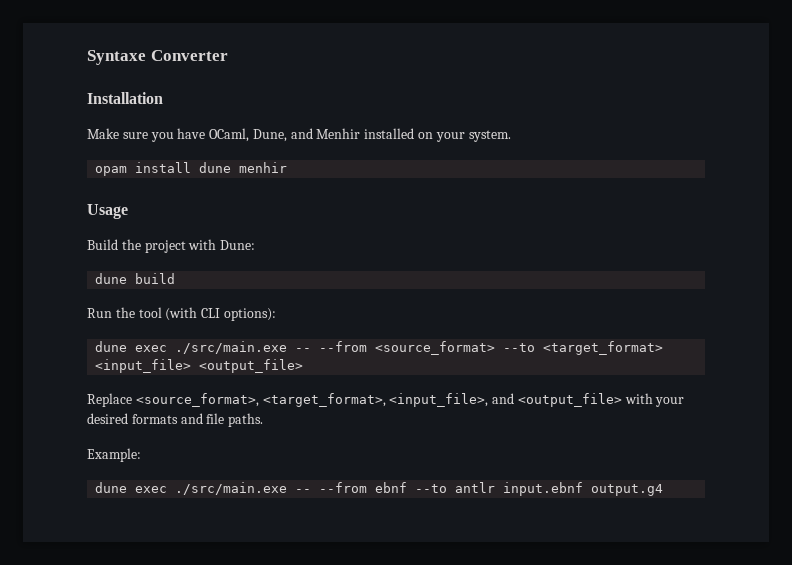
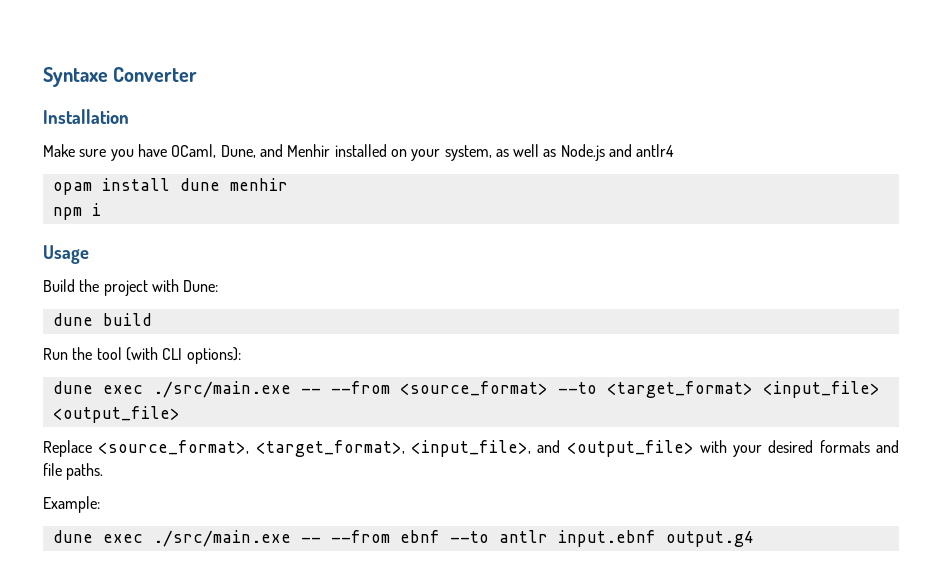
- Make sure you have OCaml, Dune, and Menhir installed on your system.
+ Make sure you have OCaml, Dune, and Menhir installed on your system, as well as Node.js and antlr4
+ npm i

